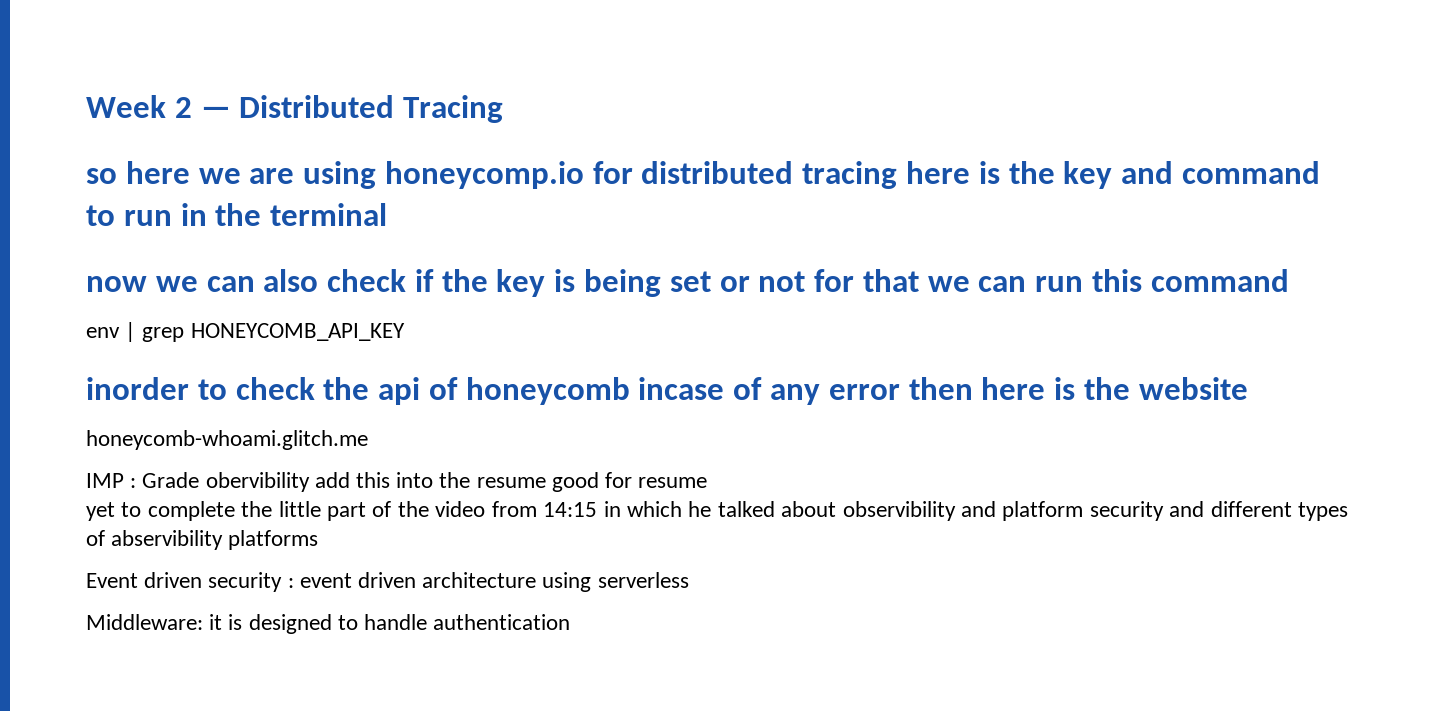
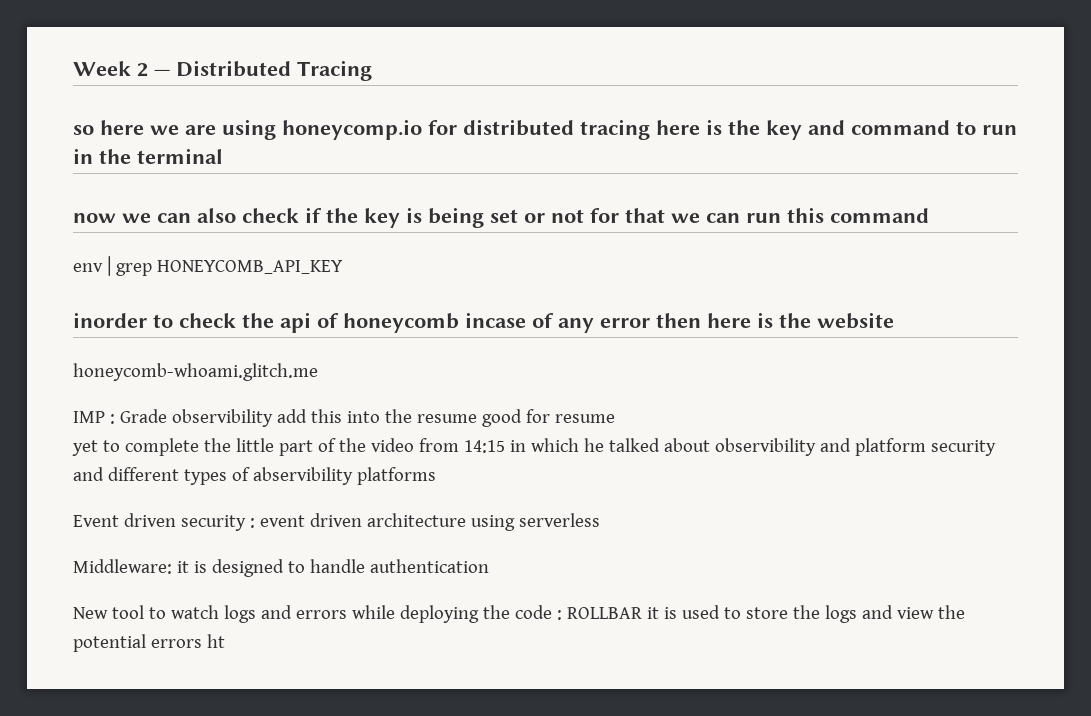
- IMP : Grade obervibility add this into the resume good for resume
+ IMP : Grade observibility add this into the resume good for resume
+ New tool to watch logs and errors while deploying the code : ROLLBAR it is used to store the logs and view the potential errors ht

